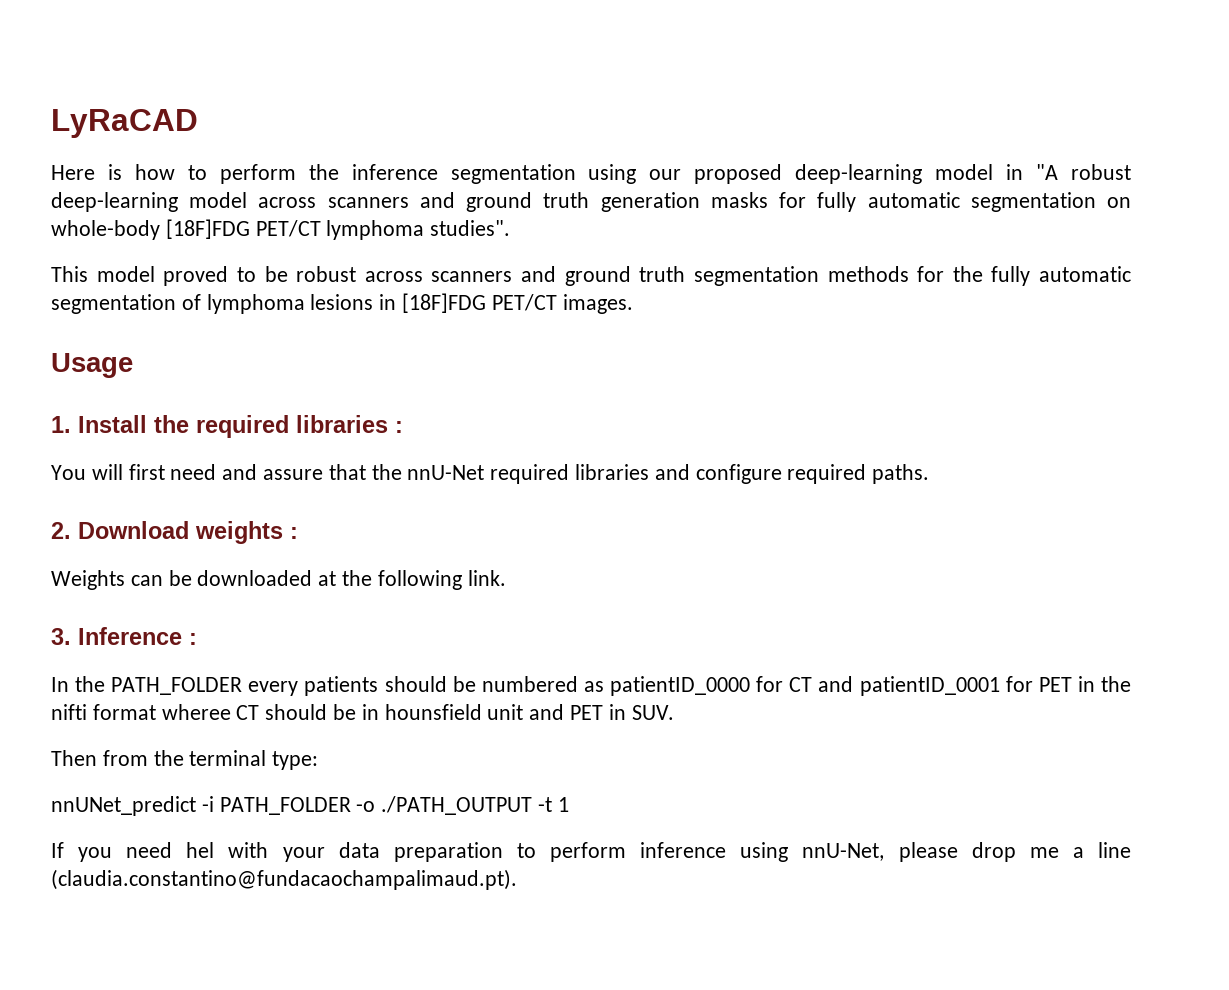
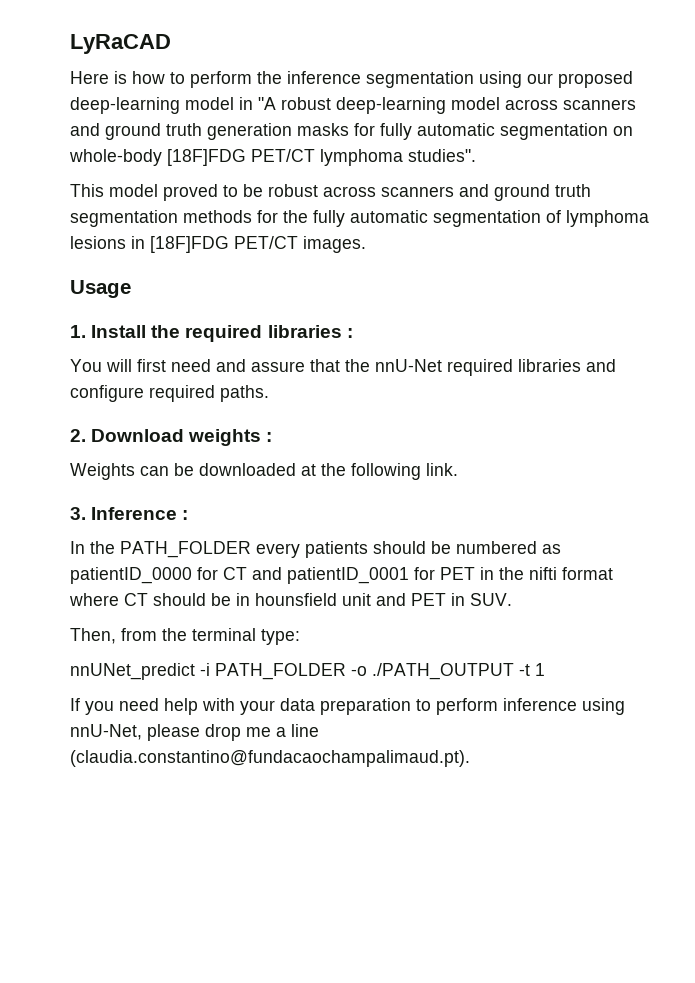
- In the PATH_FOLDER every patients should be numbered as patientID_0000 for CT and patientID_0001 for PET in the nifti format wheree CT should be in hounsfield unit and PET in SUV.
+ In the PATH_FOLDER every patients should be numbered as patientID_0000 for CT and patientID_0001 for PET in the nifti format where CT should be in hounsfield unit and PET in SUV.
- Then from the terminal type:
+ Then, from the terminal type:
- If you need hel with your data preparation to perform inference using nnU-Net, please drop me a line (claudia.constantino@fundacaochampalimaud.pt).
+ If you need help with your data preparation to perform inference using nnU-Net, please drop me a line (claudia.constantino@fundacaochampalimaud.pt).

